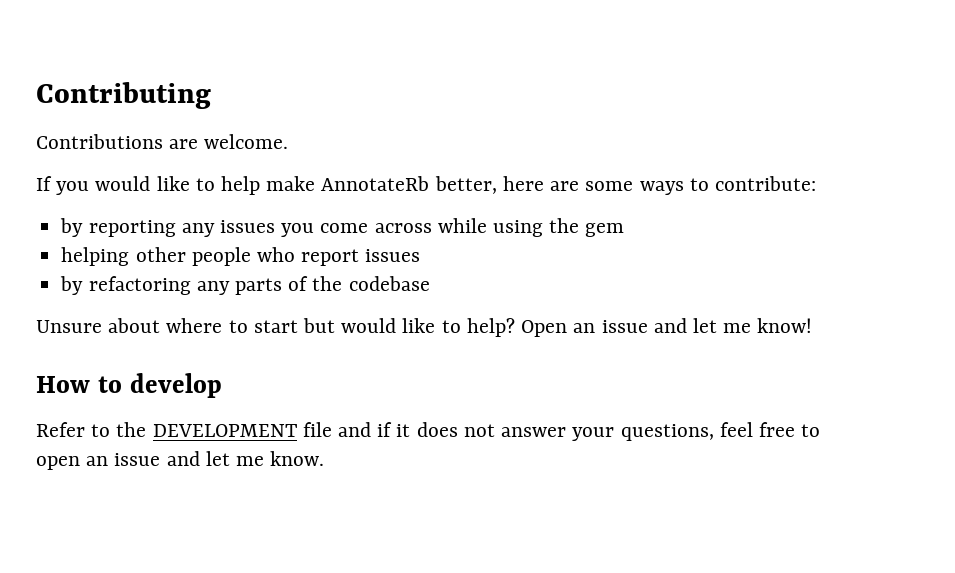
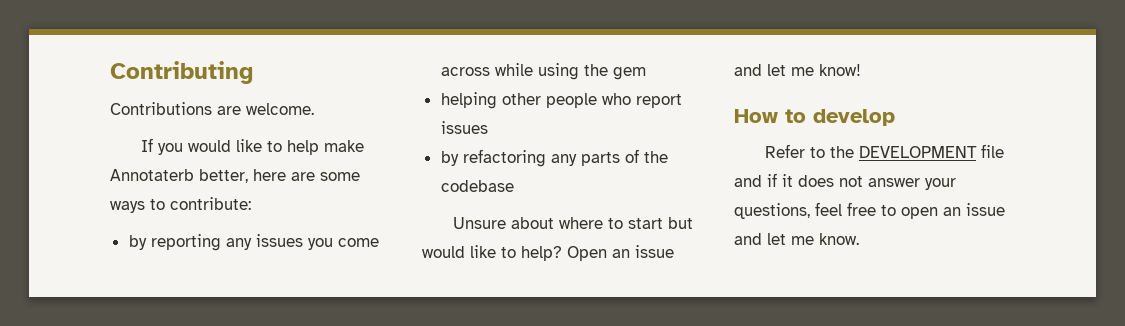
- If you would like to help make AnnotateRb better, here are some ways to contribute:
+ If you would like to help make Annotaterb better, here are some ways to contribute:

